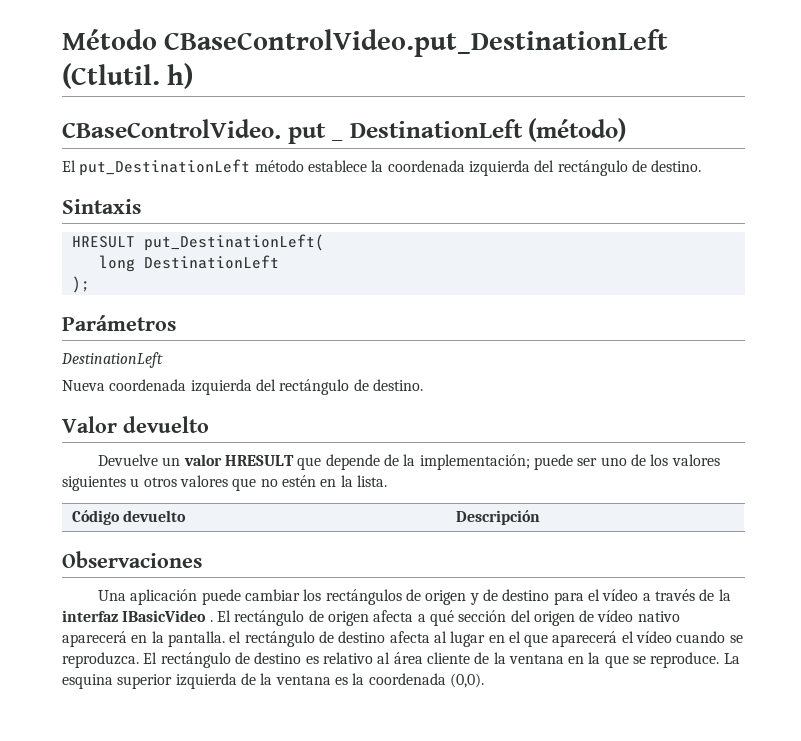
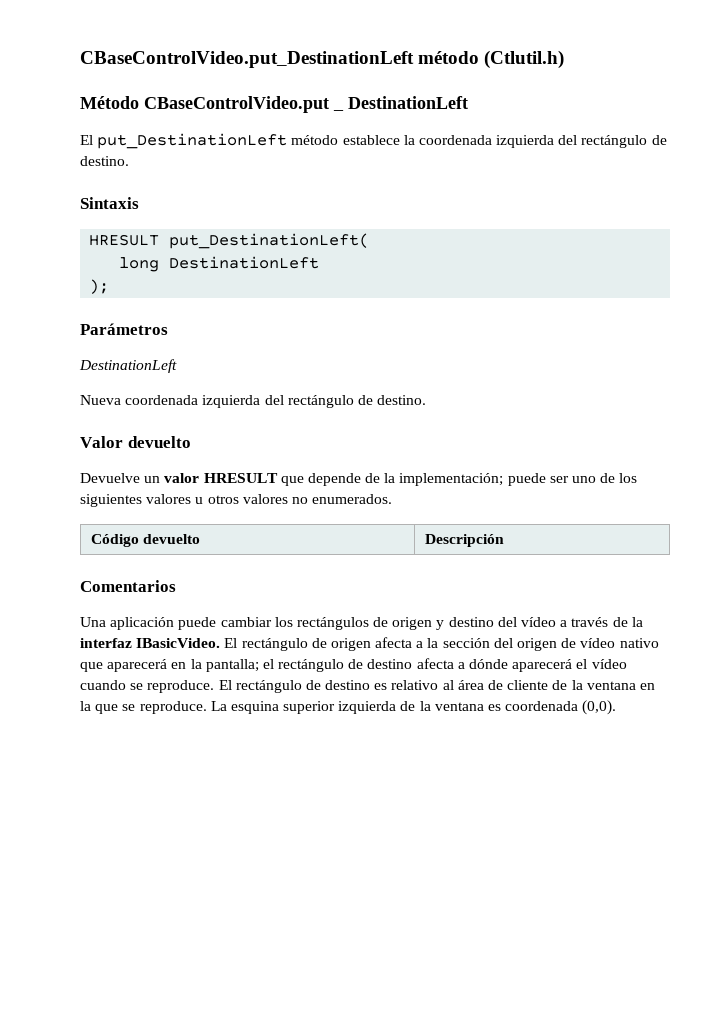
- Método CBaseControlVideo.put_DestinationLeft (Ctlutil. h)
- CBaseControlVideo. put _ DestinationLeft (método)
+ CBaseControlVideo.put_DestinationLeft método (Ctlutil.h)
+ Método CBaseControlVideo.put _ DestinationLeft
- Devuelve un valor HRESULT que depende de la implementación; puede ser uno de los valores siguientes u otros valores que no estén en la lista.
+ Devuelve un valor HRESULT que depende de la implementación; puede ser uno de los siguientes valores u otros valores no enumerados.
- Observaciones
+ Comentarios
- Una aplicación puede cambiar los rectángulos de origen y de destino para el vídeo a través de la interfaz IBasicVideo .
+ Una aplicación puede cambiar los rectángulos de origen y destino del vídeo a través de la interfaz IBasicVideo.
- El rectángulo de origen afecta a qué sección del origen de vídeo nativo aparecerá en la pantalla. el rectángulo de destino afecta al lugar en el que aparecerá el vídeo cuando se reproduzca.
+ El rectángulo de origen afecta a la sección del origen de vídeo nativo que aparecerá en la pantalla; el rectángulo de destino afecta a dónde aparecerá el vídeo cuando se reproduce.
- El rectángulo de destino es relativo al área cliente de la ventana en la que se reproduce.
+ El rectángulo de destino es relativo al área de cliente de la ventana en la que se reproduce.
- La esquina superior izquierda de la ventana es la coordenada (0,0).
+ La esquina superior izquierda de la ventana es coordenada (0,0).

